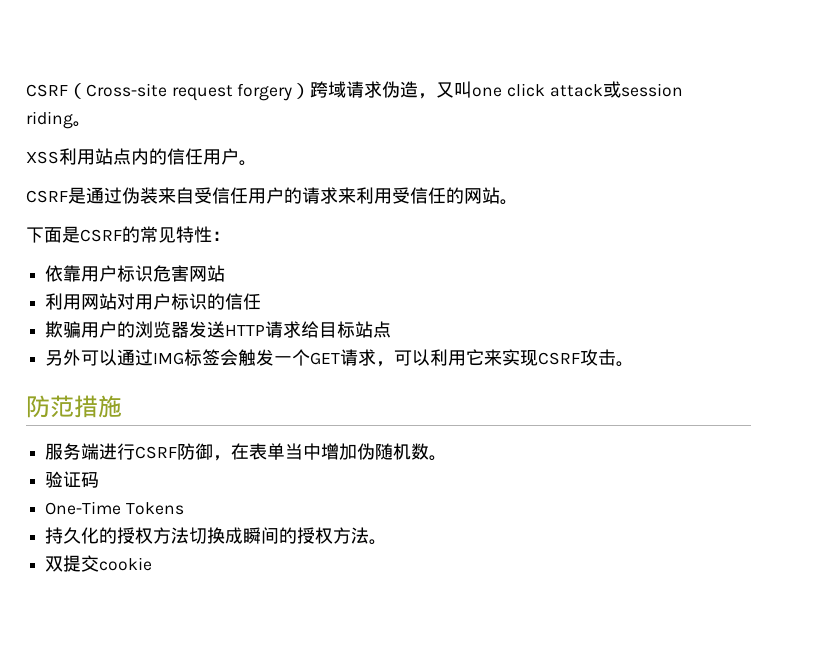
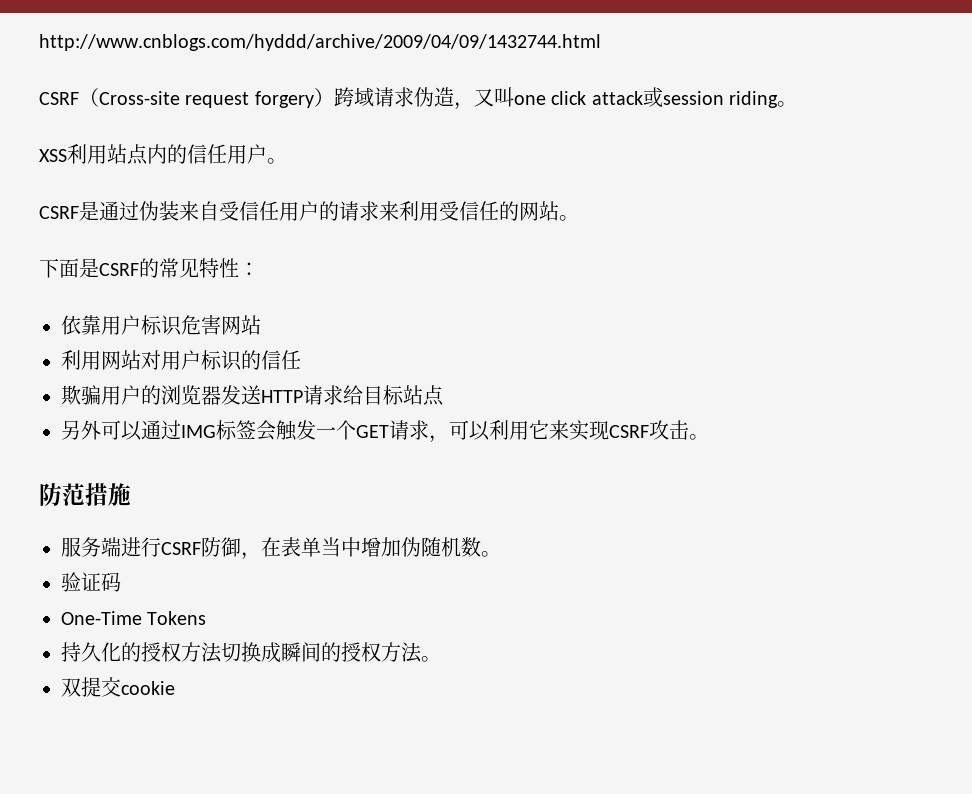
+ http://www.cnblogs.com/hyddd/archive/2009/04/09/1432744.html

